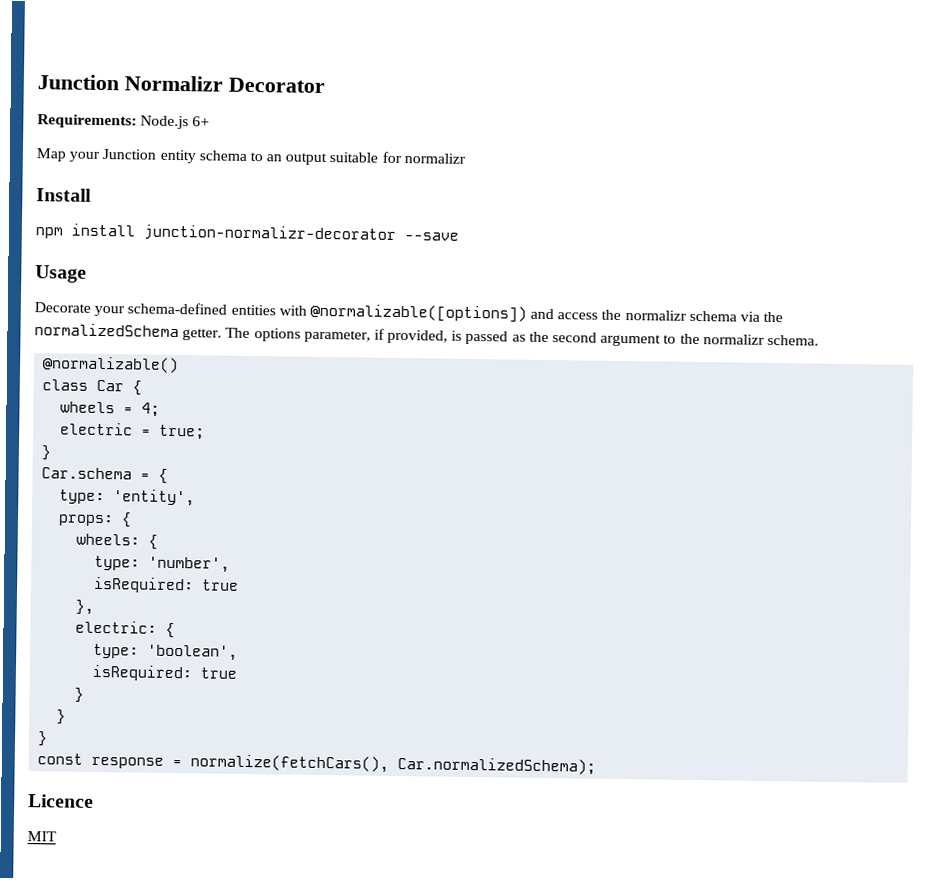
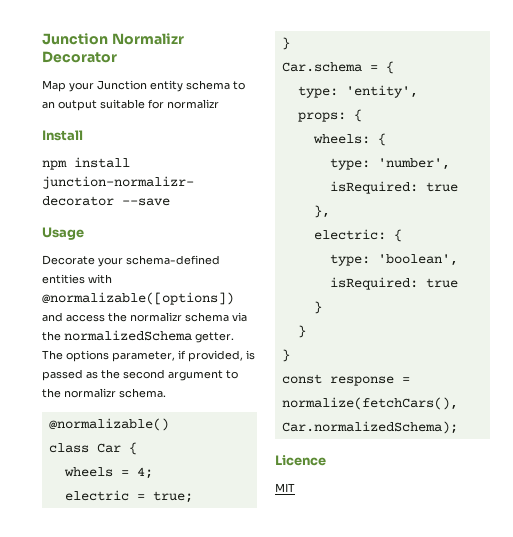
- Requirements: Node.js 6+

